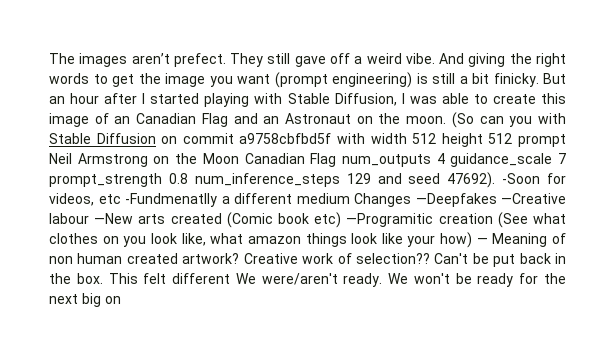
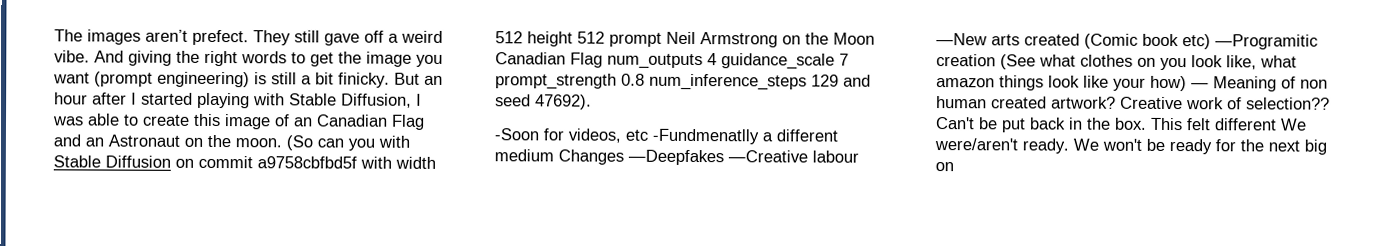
- (So can you with Stable Diffusion on commit a9758cbfbd5f with width 512 height 512 prompt Neil Armstrong on the Moon Canadian Flag num_outputs 4 guidance_scale 7 prompt_strength 0.8 num_inference_steps 129 and seed 47692). -Soon for videos, etc -Fundmenatlly a different medium Changes —Deepfakes —Creative labour —New arts created (Comic book etc) —Programitic creation (See what clothes on you look like, what amazon things look like your how) — Meaning of non human created artwork?
+ (So can you with Stable Diffusion on commit a9758cbfbd5f with width 512 height 512 prompt Neil Armstrong on the Moon Canadian Flag num_outputs 4 guidance_scale 7 prompt_strength 0.8 num_inference_steps 129 and seed 47692).
+ -Soon for videos, etc -Fundmenatlly a different medium Changes —Deepfakes —Creative labour —New arts created (Comic book etc) —Programitic creation (See what clothes on you look like, what amazon things look like your how) — Meaning of non human created artwork?

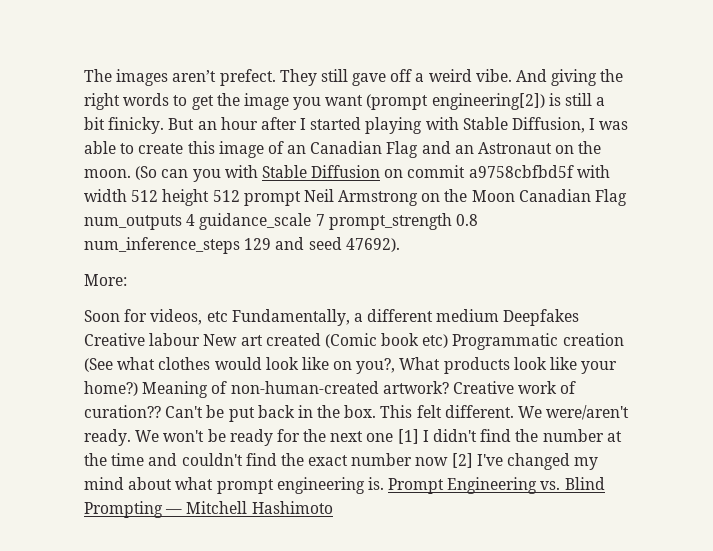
- And giving the right words to get the image you want (prompt engineering) is still a bit finicky.
+ And giving the right words to get the image you want (prompt engineering[2]) is still a bit finicky.
- -Soon for videos, etc -Fundmenatlly a different medium Changes —Deepfakes —Creative labour —New arts created (Comic book etc) —Programitic creation (See what clothes on you look like, what amazon things look like your how) — Meaning of non human created artwork?
+ More:
+ Soon for videos, etc Fundamentally, a different medium Deepfakes Creative labour New art created (Comic book etc) Programmatic creation (See what clothes would look like on you?, What products look like your home?) Meaning of non-human-created artwork?
- Creative work of selection??
+ Creative work of curation??
- This felt different We were/aren't ready.
+ This felt different. We were/aren't ready.
- We won't be ready for the next big on
+ We won't be ready for the next one [1] I didn't find the number at the time and couldn't find the exact number now [2] I've changed my mind about what prompt engineering is. Prompt Engineering vs. Blind Prompting — Mitchell Hashimoto

